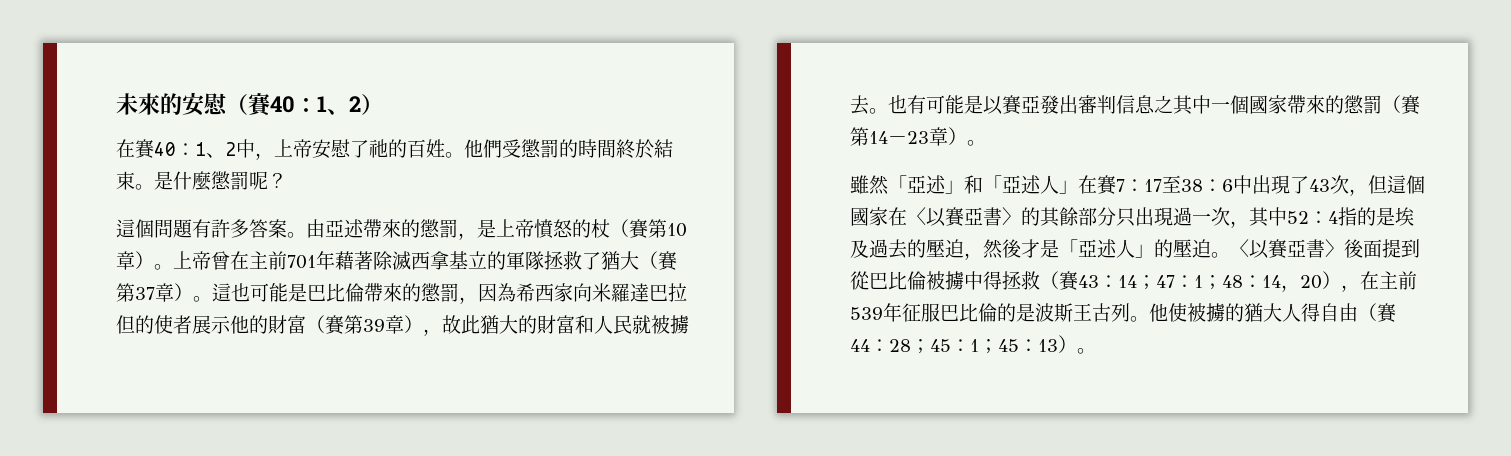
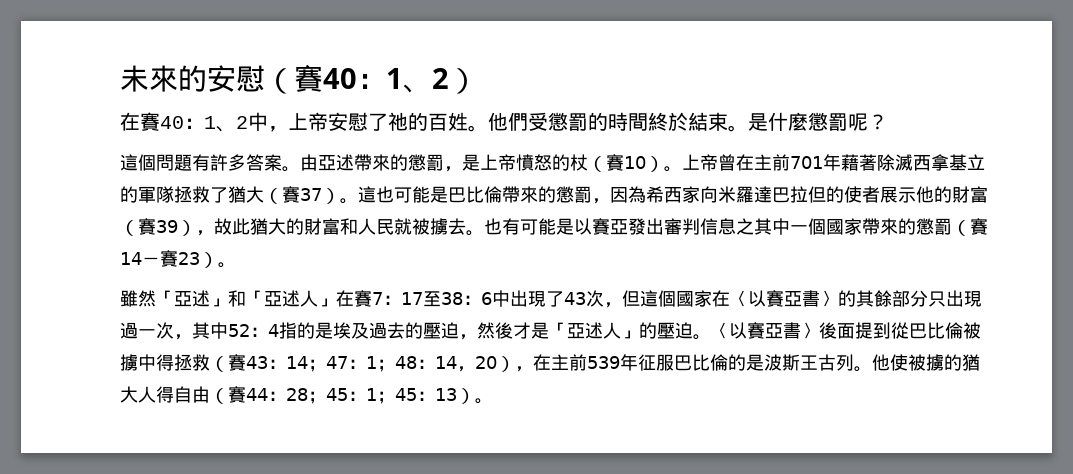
- 由亞述帶來的懲罰，是上帝憤怒的杖（賽第10章）。
+ 由亞述帶來的懲罰，是上帝憤怒的杖（賽10）。
- 上帝曾在主前701年藉著除滅西拿基立的軍隊拯救了猶大（賽第37章）。
+ 上帝曾在主前701年藉著除滅西拿基立的軍隊拯救了猶大（賽37）。
- 這也可能是巴比倫帶來的懲罰，因為希西家向米羅達巴拉但的使者展示他的財富（賽第39章），故此猶大的財富和人民就被擄去。
+ 這也可能是巴比倫帶來的懲罰，因為希西家向米羅達巴拉但的使者展示他的財富（賽39），故此猶大的財富和人民就被擄去。
- 也有可能是以賽亞發出審判信息之其中一個國家帶來的懲罰（賽第14－23章）。
+ 也有可能是以賽亞發出審判信息之其中一個國家帶來的懲罰（賽14－賽23）。

